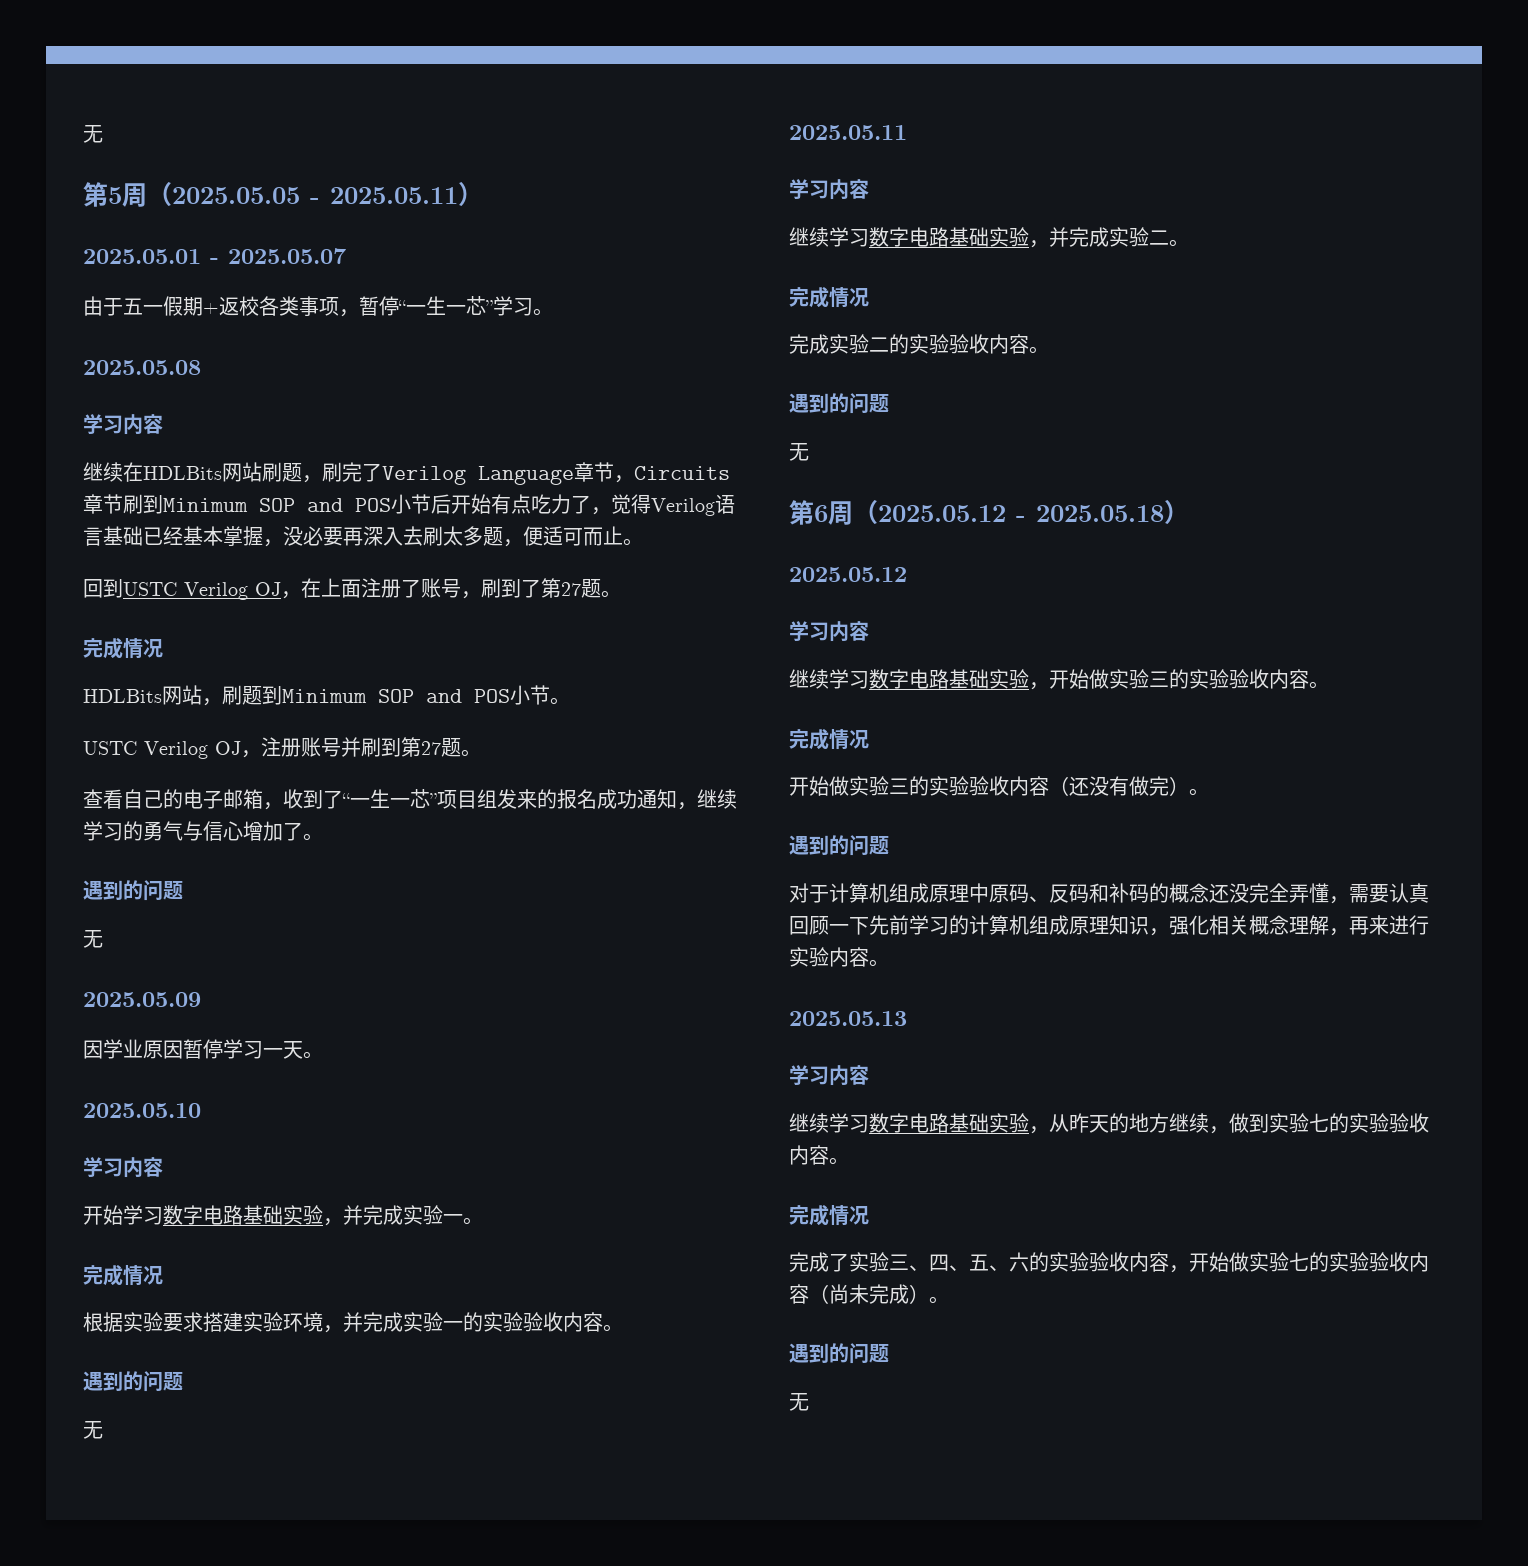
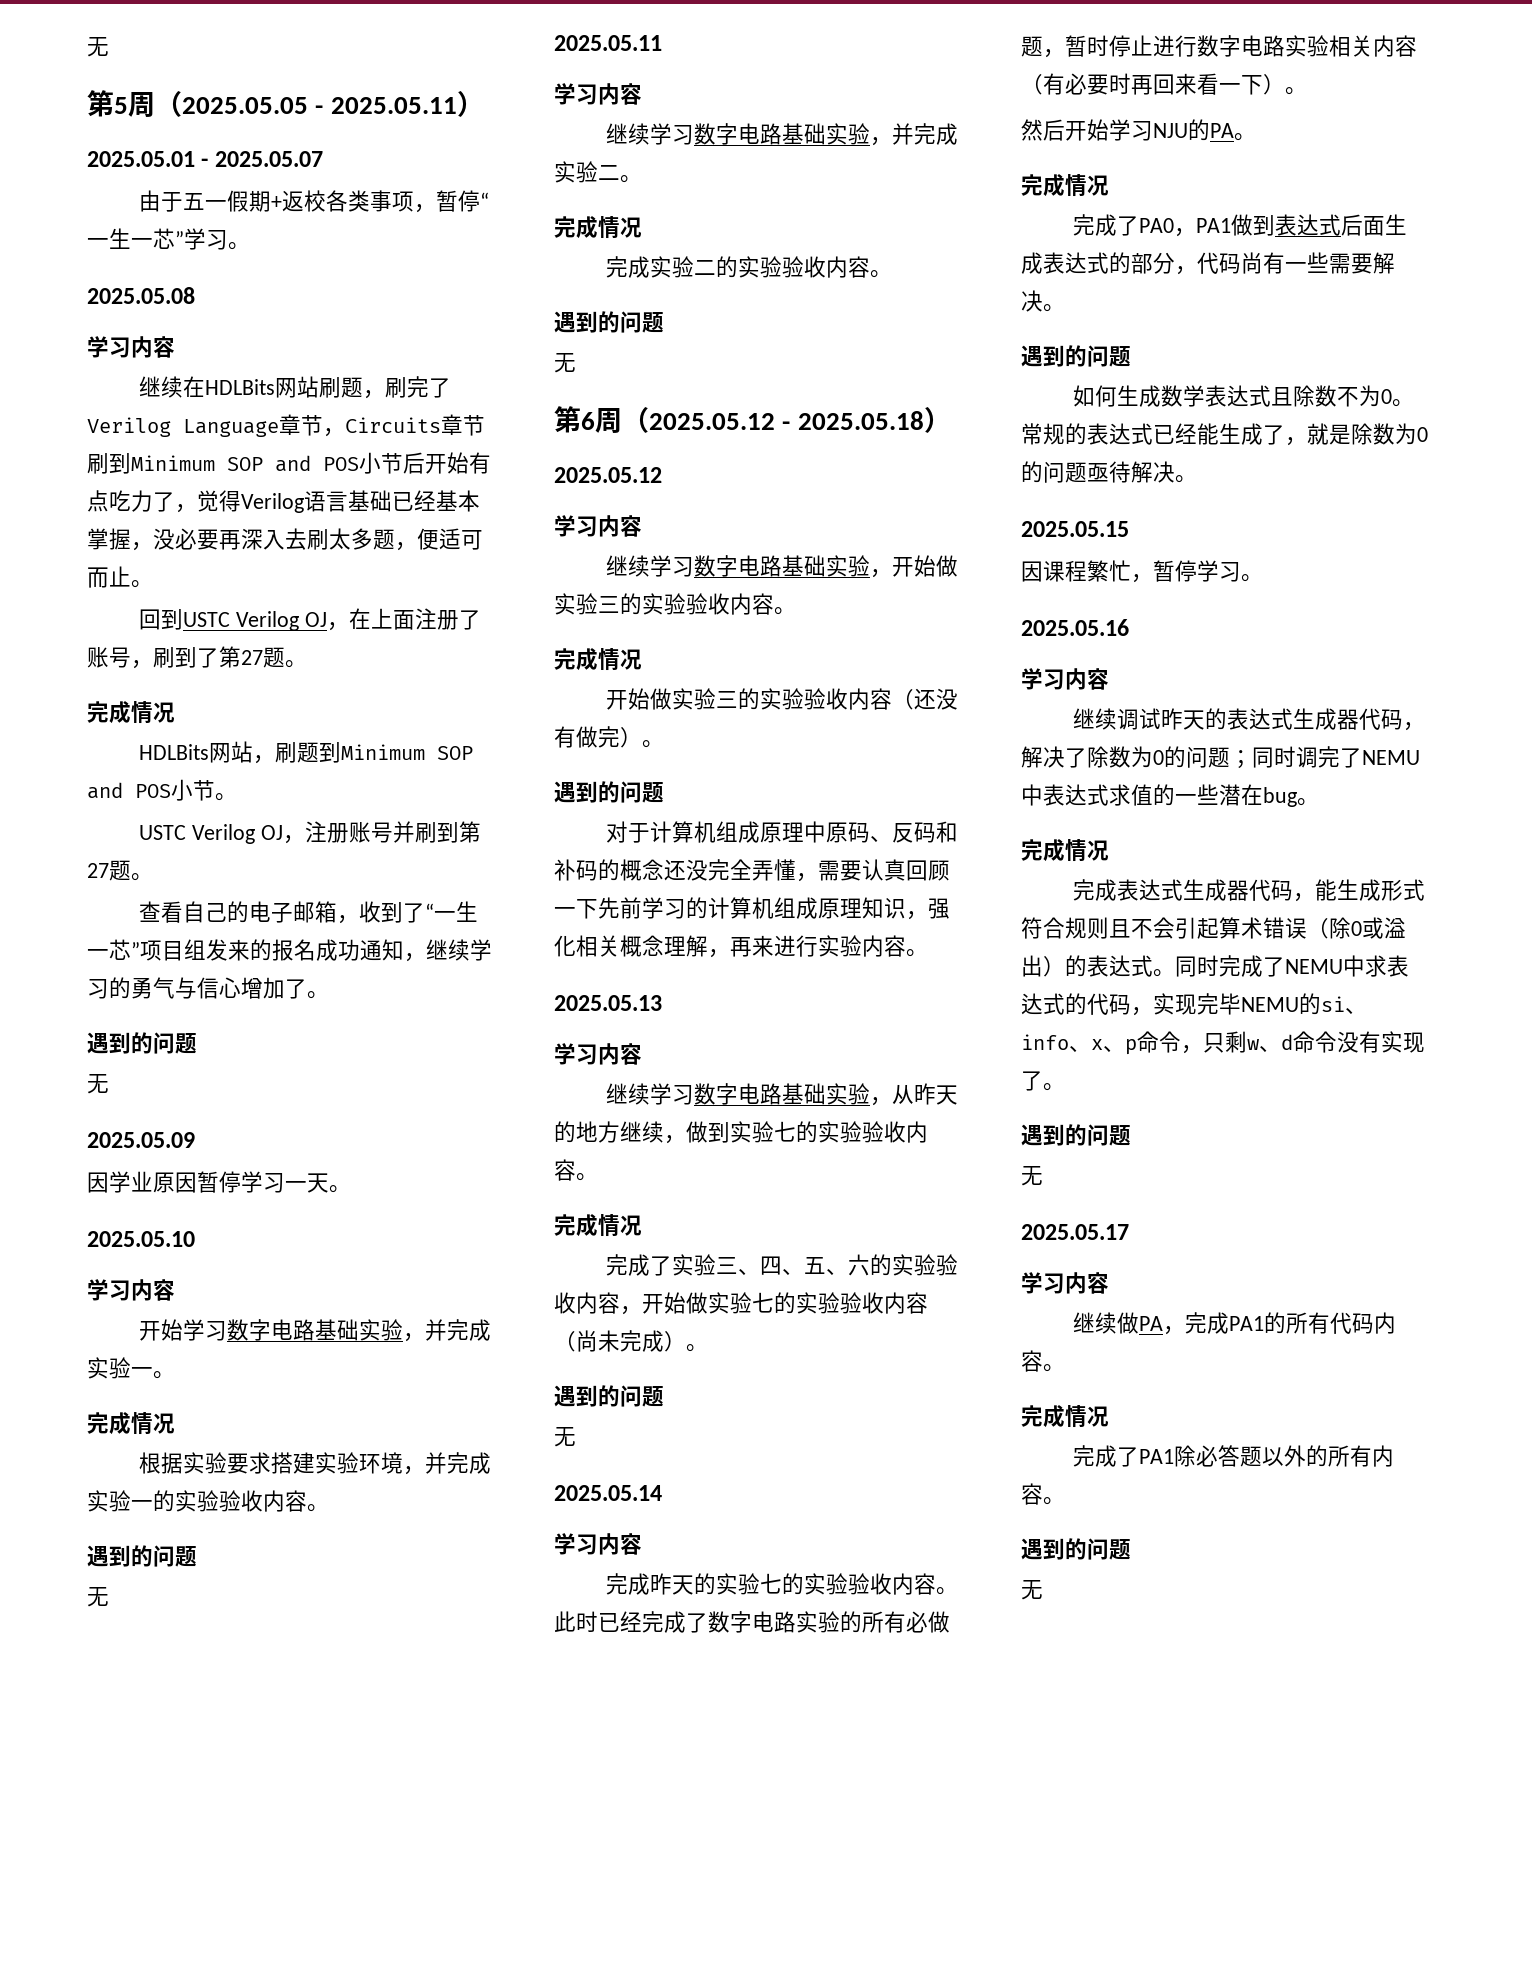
+ 2025.05.14
+ 学习内容
+ 完成昨天的实验七的实验验收内容。此时已经完成了数字电路实验的所有必做题，暂时停止进行数字电路实验相关内容（有必要时再回来看一下）。
+ 然后开始学习NJU的PA。
+ 完成情况
+ 完成了PA0，PA1做到表达式后面生成表达式的部分，代码尚有一些需要解决。
+ 遇到的问题
+ 如何生成数学表达式且除数不为0。常规的表达式已经能生成了，就是除数为0的问题亟待解决。
+ 2025.05.15
+ 因课程繁忙，暂停学习。
+ 2025.05.16
+ 学习内容
+ 继续调试昨天的表达式生成器代码，解决了除数为0的问题；同时调完了NEMU中表达式求值的一些潜在bug。
+ 完成情况
+ 完成表达式生成器代码，能生成形式符合规则且不会引起算术错误（除0或溢出）的表达式。同时完成了NEMU中求表达式的代码，实现完毕NEMU的si、info、x、p命令，只剩w、d命令没有实现了。
+ 遇到的问题
+ 无
+ 2025.05.17
+ 学习内容
+ 继续做PA，完成PA1的所有代码内容。
+ 完成情况
+ 完成了PA1除必答题以外的所有内容。
+ 遇到的问题
+ 无

